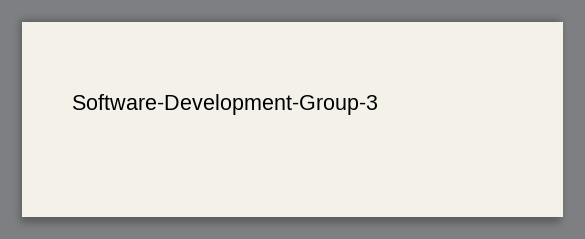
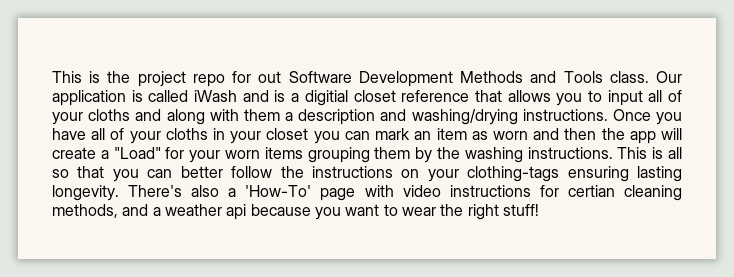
- Software-Development-Group-3
+ This is the project repo for out Software Development Methods and Tools class. Our application is called iWash and is a digitial closet reference that allows you to input all of your cloths and along with them a description and washing/drying instructions. Once you have all of your cloths in your closet you can mark an item as worn and then the app will create a "Load" for your worn items grouping them by the washing instructions. This is all so that you can better follow the instructions on your clothing-tags ensuring lasting longevity. There's also a 'How-To' page with video instructions for certian cleaning methods, and a weather api because you want to wear the right stuff!

